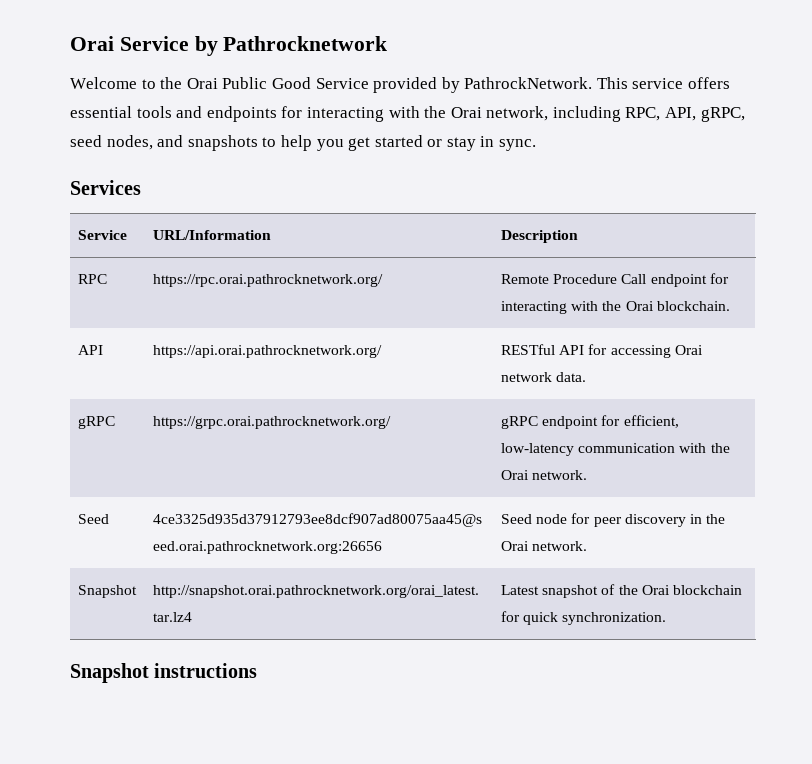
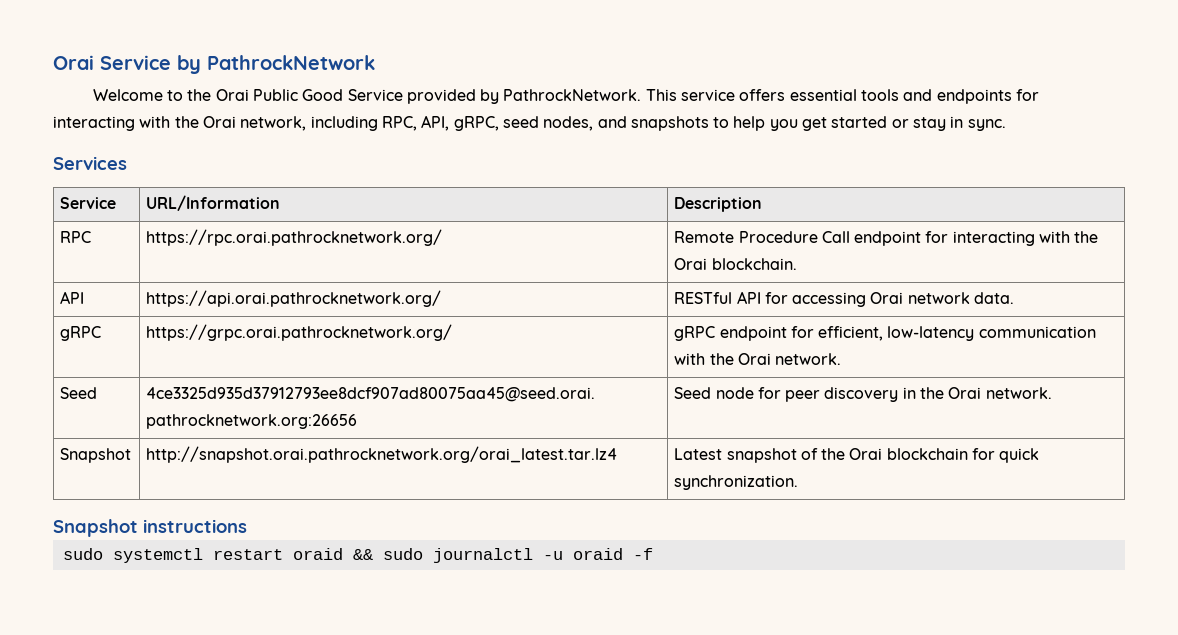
- Orai Service by Pathrocknetwork
+ Orai Service by PathrockNetwork
+ sudo systemctl restart oraid && sudo journalctl -u oraid -f

